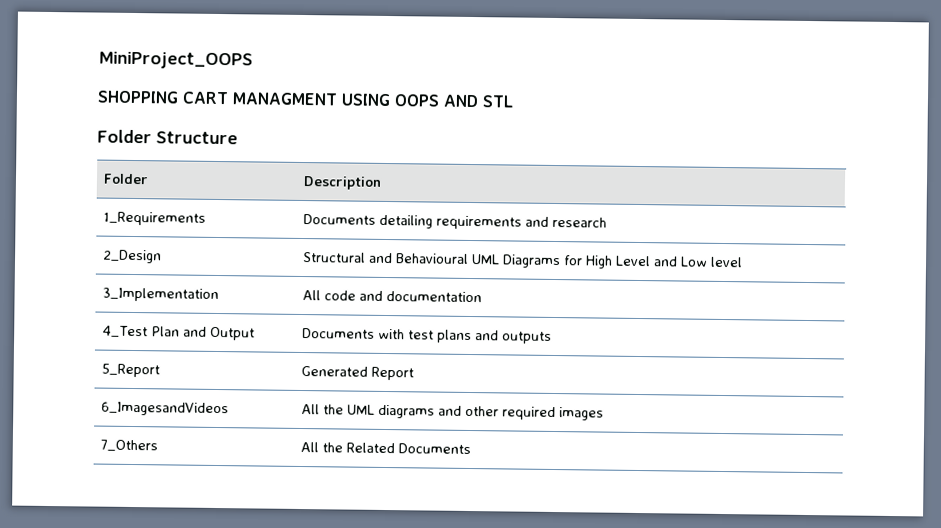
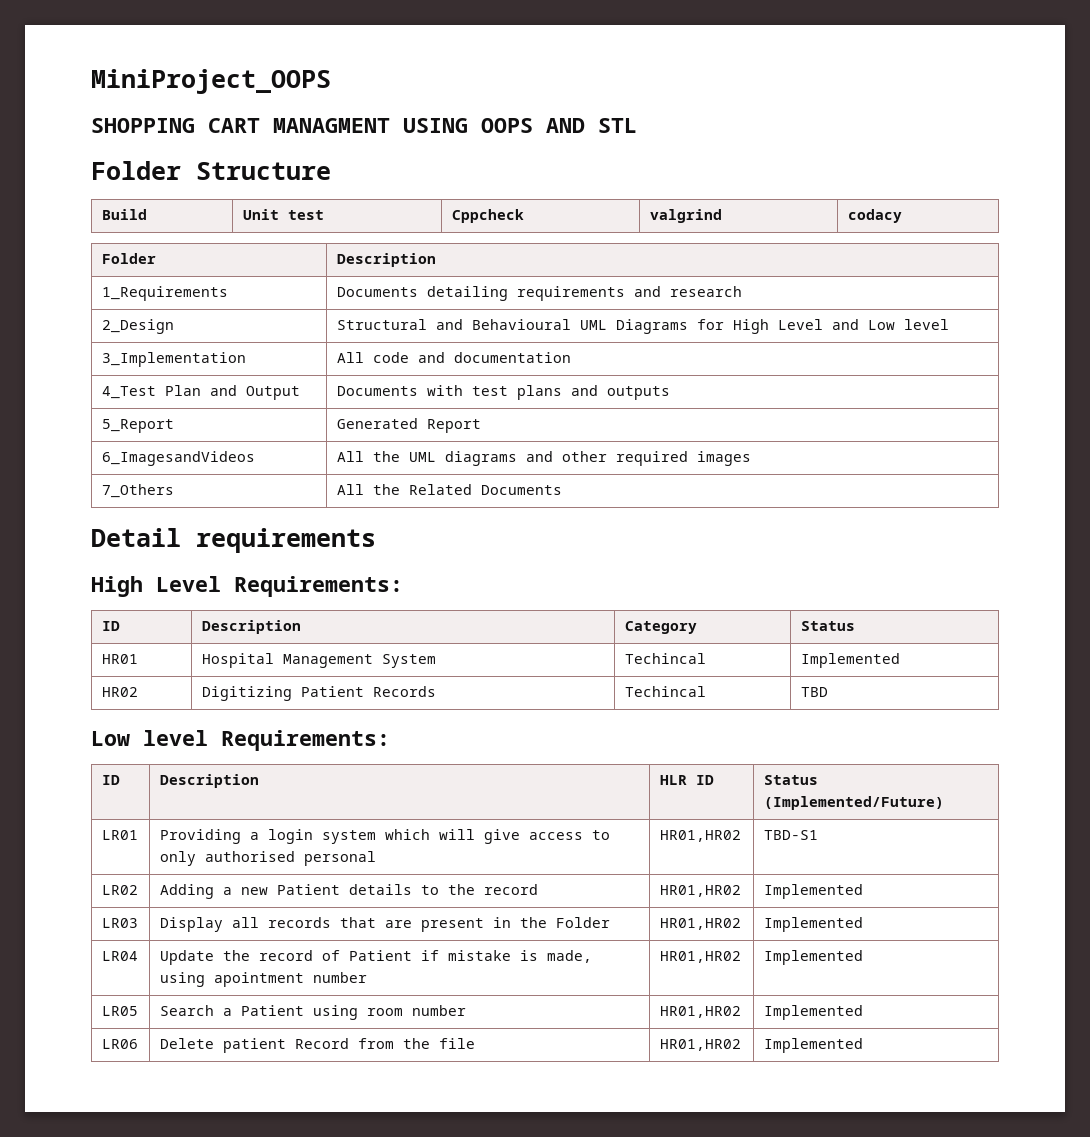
+ Build | Unit test | Cppcheck | valgrind | codacy
+ Detail requirements
+ High Level Requirements:
+ ID | Description | Category | Status
+ HR01 | Hospital Management System | Techincal | Implemented
+ HR02 | Digitizing Patient Records | Techincal | TBD
+ Low level Requirements:
+ ID | Description | HLR ID | Status (Implemented/Future)
+ LR01 | Providing a login system which will give access to only authorised personal | HR01,HR02 | TBD-S1
+ LR02 | Adding a new Patient details to the record | HR01,HR02 | Implemented
+ LR03 | Display all records that are present in the Folder | HR01,HR02 | Implemented
+ LR04 | Update the record of Patient if mistake is made, using apointment number | HR01,HR02 | Implemented
+ LR05 | Search a Patient using room number | HR01,HR02 | Implemented
+ LR06 | Delete patient Record from the file | HR01,HR02 | Implemented

